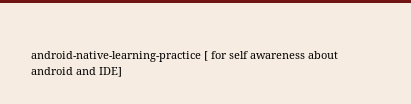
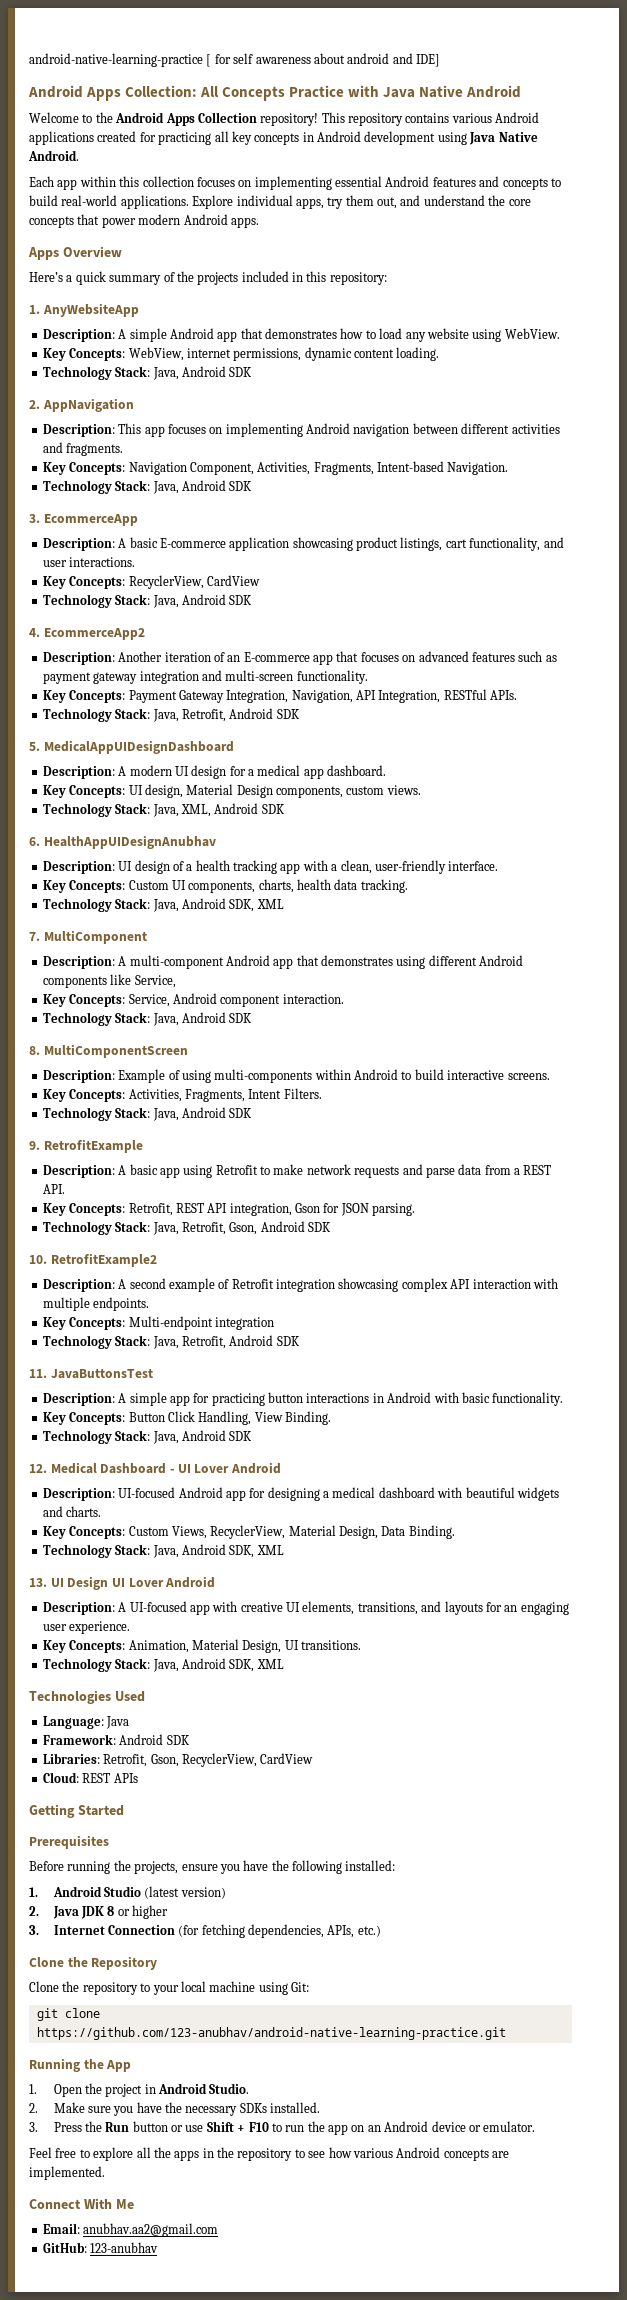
+ Android Apps Collection: All Concepts Practice with Java Native Android
+ Welcome to the Android Apps Collection repository! This repository contains various Android applications created for practicing all key concepts in Android development using Java Native Android.
+ Each app within this collection focuses on implementing essential Android features and concepts to build real-world applications. Explore individual apps, try them out, and understand the core concepts that power modern Android apps.
+ Apps Overview
+ Here’s a quick summary of the projects included in this repository:
+ 1. AnyWebsiteApp
+ Description: A simple Android app that demonstrates how to load any website using WebView.
+ Key Concepts: WebView, internet permissions, dynamic content loading.
+ Technology Stack: Java, Android SDK
+ 2. AppNavigation
+ Description: This app focuses on implementing Android navigation between different activities and fragments.
+ Key Concepts: Navigation Component, Activities, Fragments, Intent-based Navigation.
+ Technology Stack: Java, Android SDK
+ 3. EcommerceApp
+ Description: A basic E-commerce application showcasing product listings, cart functionality, and user interactions.
+ Key Concepts: RecyclerView, CardView
+ Technology Stack: Java, Android SDK
+ 4. EcommerceApp2
+ Description: Another iteration of an E-commerce app that focuses on advanced features such as payment gateway integration and multi-screen functionality.
+ Key Concepts: Payment Gateway Integration, Navigation, API Integration, RESTful APIs.
+ Technology Stack: Java, Retrofit, Android SDK
+ 5. MedicalAppUIDesignDashboard
+ Description: A modern UI design for a medical app dashboard.
+ Key Concepts: UI design, Material Design components, custom views.
+ Technology Stack: Java, XML, Android SDK
+ 6. HealthAppUIDesignAnubhav
+ Description: UI design of a health tracking app with a clean, user-friendly interface.
+ Key Concepts: Custom UI components, charts, health data tracking.
+ Technology Stack: Java, Android SDK, XML
+ 7. MultiComponent
+ Description: A multi-component Android app that demonstrates using different Android components like Service,
+ Key Concepts: Service, Android component interaction.
+ Technology Stack: Java, Android SDK
+ 8. MultiComponentScreen
+ Description: Example of using multi-components within Android to build interactive screens.
+ Key Concepts: Activities, Fragments, Intent Filters.
+ Technology Stack: Java, Android SDK
+ 9. RetrofitExample
+ Description: A basic app using Retrofit to make network requests and parse data from a REST API.
+ Key Concepts: Retrofit, REST API integration, Gson for JSON parsing.
+ Technology Stack: Java, Retrofit, Gson, Android SDK
+ 10. RetrofitExample2
+ Description: A second example of Retrofit integration showcasing complex API interaction with multiple endpoints.
+ Key Concepts: Multi-endpoint integration
+ Technology Stack: Java, Retrofit, Android SDK
+ 11. JavaButtonsTest
+ Description: A simple app for practicing button interactions in Android with basic functionality.
+ Key Concepts: Button Click Handling, View Binding.
+ Technology Stack: Java, Android SDK
+ 12. Medical Dashboard - UI Lover Android
+ Description: UI-focused Android app for designing a medical dashboard with beautiful widgets and charts.
+ Key Concepts: Custom Views, RecyclerView, Material Design, Data Binding.
+ Technology Stack: Java, Android SDK, XML
+ 13. UI Design UI Lover Android
+ Description: A UI-focused app with creative UI elements, transitions, and layouts for an engaging user experience.
+ Key Concepts: Animation, Material Design, UI transitions.
+ Technology Stack: Java, Android SDK, XML
+ Technologies Used
+ Language: Java
+ Framework: Android SDK
+ Libraries: Retrofit, Gson, RecyclerView, CardView
+ Cloud: REST APIs
+ Getting Started
+ Prerequisites
+ Before running the projects, ensure you have the following installed:
+ 1. Android Studio (latest version)
+ 2. Java JDK 8 or higher
+ 3. Internet Connection (for fetching dependencies, APIs, etc.)
+ Clone the Repository
+ Clone the repository to your local machine using Git:
+ git clone https://github.com/123-anubhav/android-native-learning-practice.git
+ Running the App
+ 1. Open the project in Android Studio.
+ 2. Make sure you have the necessary SDKs installed.
+ 3. Press the Run button or use Shift + F10 to run the app on an Android device or emulator.
+ Feel free to explore all the apps in the repository to see how various Android concepts are implemented.
+ Connect With Me
+ Email: anubhav.aa2@gmail.com
+ GitHub: 123-anubhav

